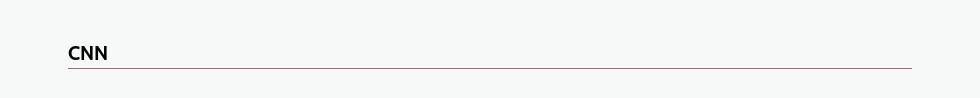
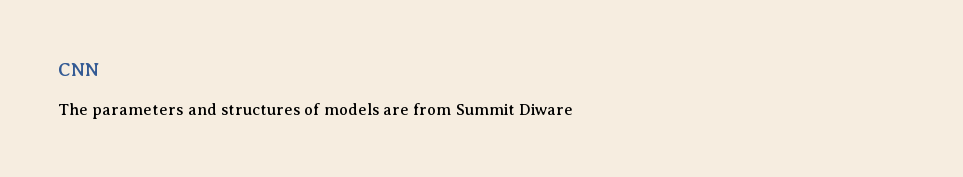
+ The parameters and structures of models are from Summit Diware

